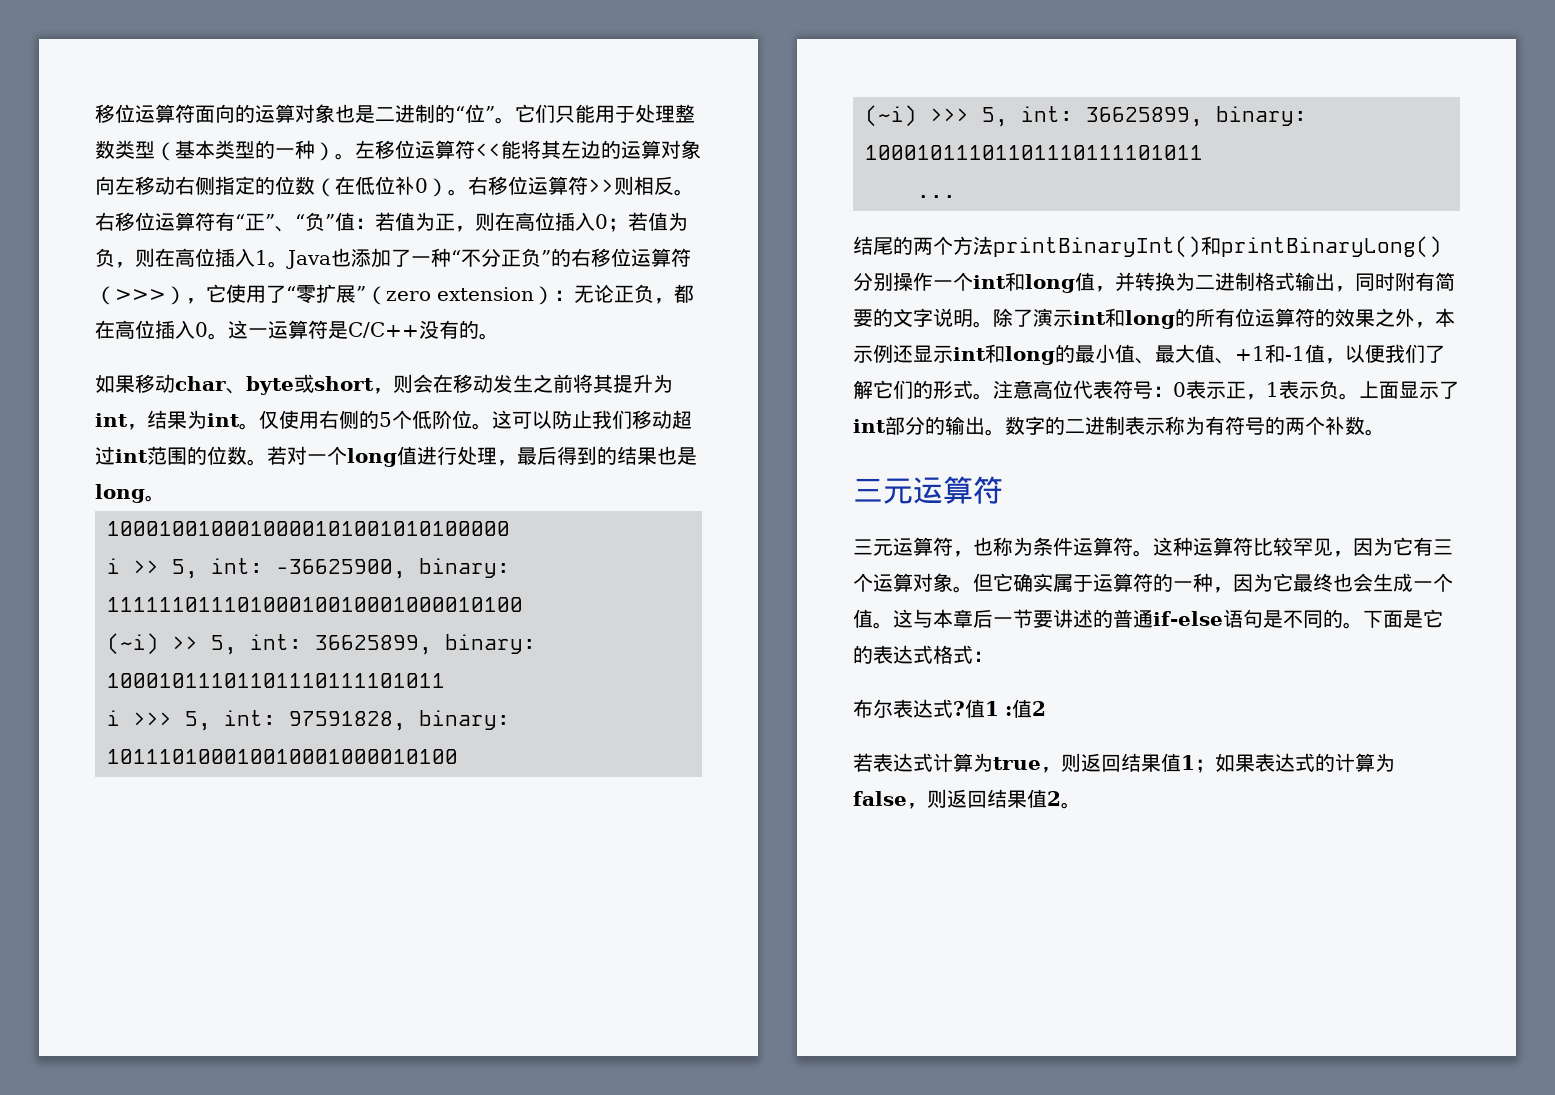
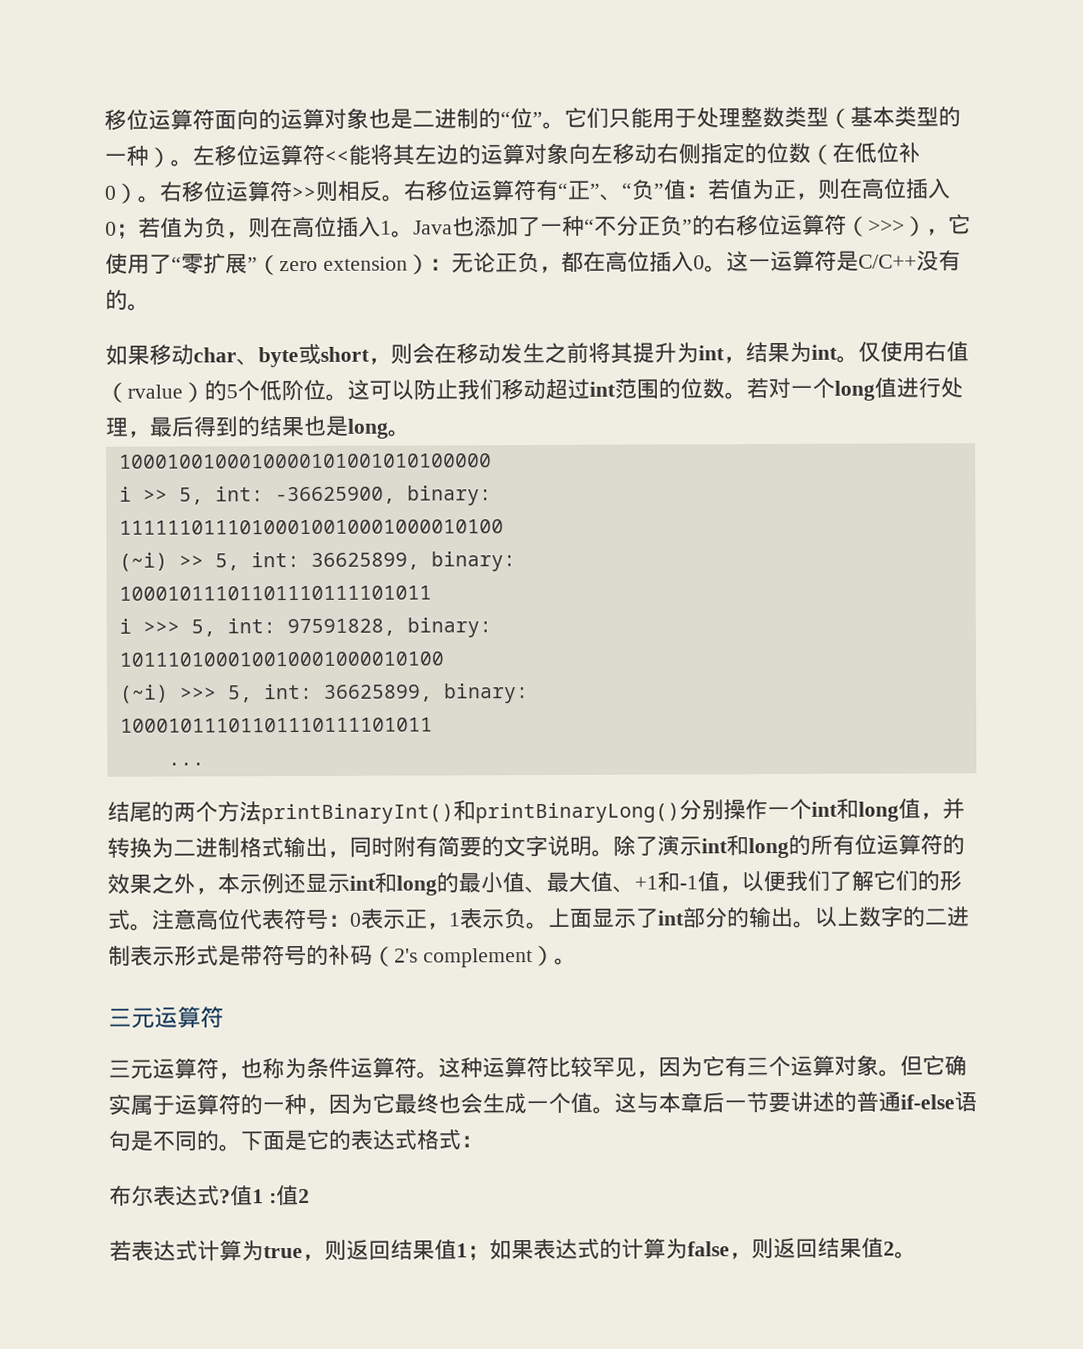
- 仅使用右侧的5个低阶位。
+ 仅使用右值（rvalue）的5个低阶位。
- 数字的二进制表示称为有符号的两个补数。
+ 以上数字的二进制表示形式是带符号的补码（2's complement）。

